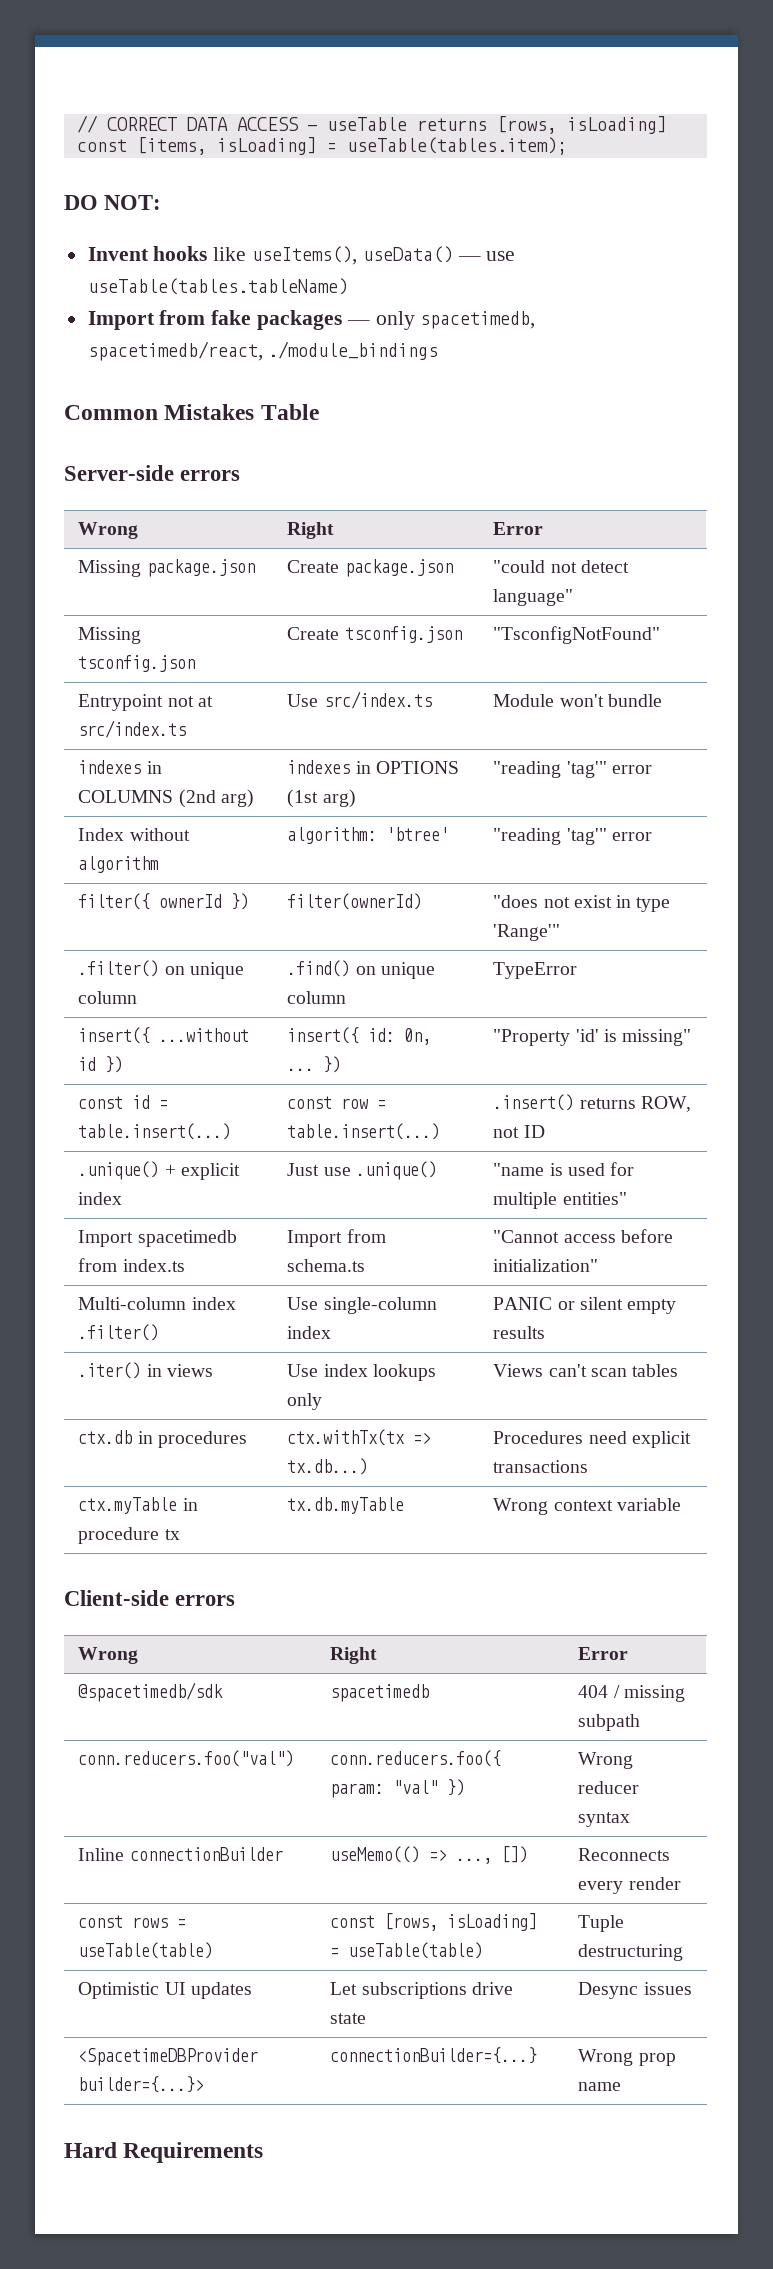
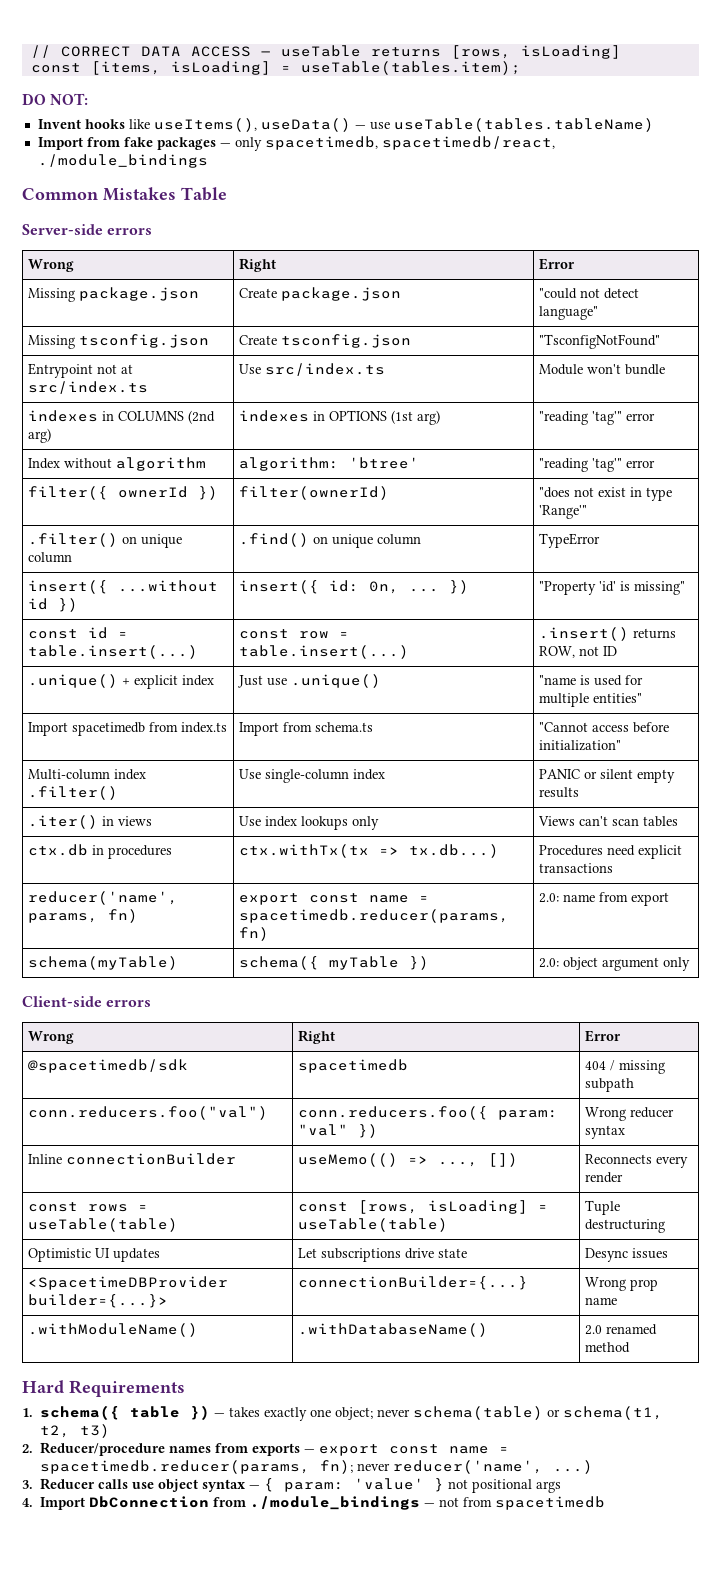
- ctx.myTable in procedure tx | tx.db.myTable | Wrong context variable
+ reducer('name', params, fn) | export const name = spacetimedb.reducer(params, fn) | 2.0: name from export
+ schema(myTable) | schema({ myTable }) | 2.0: object argument only
+ .withModuleName() | .withDatabaseName() | 2.0 renamed method
  Hard Requirements
+ 1. schema({ table }) — takes exactly one object; never schema(table) or schema(t1, t2, t3)
+ 2. Reducer/procedure names from exports — export const name = spacetimedb.reducer(params, fn); never reducer('name', ...)
+ 3. Reducer calls use object syntax — { param: 'value' } not positional args
+ 4. Import DbConnection from ./module_bindings — not from spacetimedb

